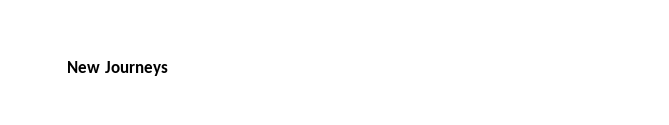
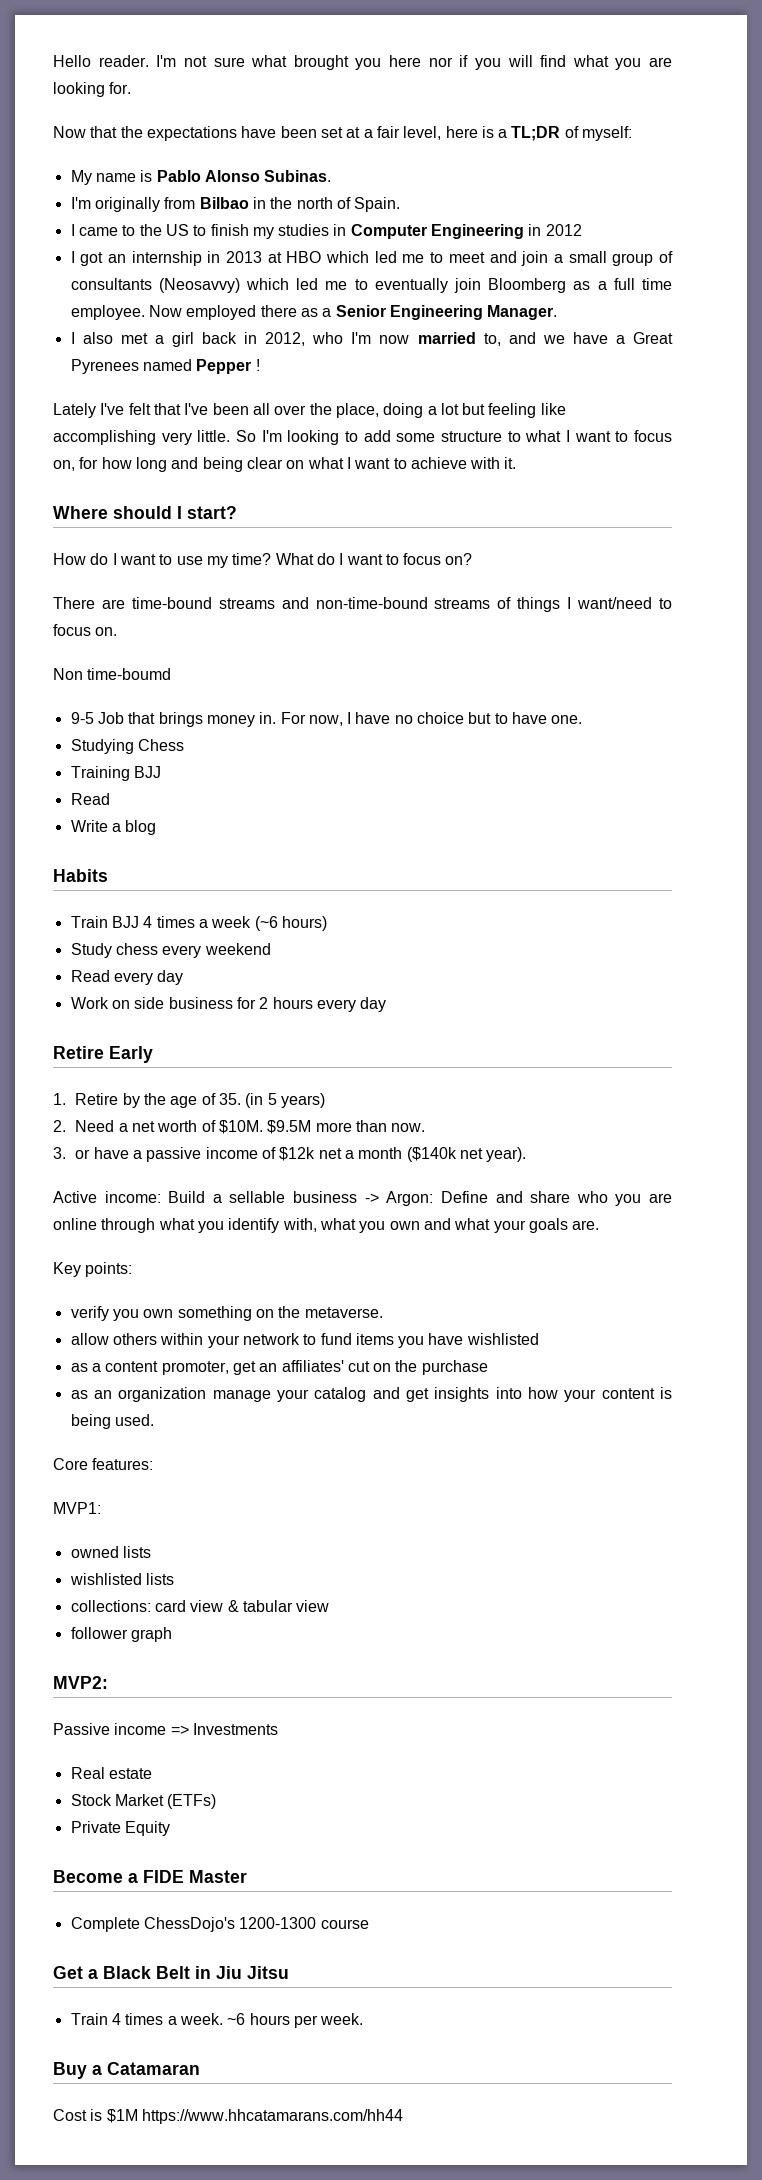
- New Journeys
+ Hello reader. I'm not sure what brought you here nor if you will find what you are looking for.
+ Now that the expectations have been set at a fair level, here is a TL;DR of myself:
+ My name is Pablo Alonso Subinas.
+ I'm originally from Bilbao in the north of Spain.
+ I came to the US to finish my studies in Computer Engineering in 2012
+ I got an internship in 2013 at HBO which led me to meet and join a small group of consultants (Neosavvy) which led me to eventually join Bloomberg as a full time employee. Now employed there as a Senior Engineering Manager.
+ I also met a girl back in 2012, who I'm now married to, and we have a Great Pyrenees named Pepper !
+ Lately I've felt that I've been all over the place, doing a lot but feeling like accomplishing very little. So I'm looking to add some structure to what I want to focus on, for how long and being clear on what I want to achieve with it.
+ Where should I start?
+ How do I want to use my time? What do I want to focus on?
+ There are time-bound streams and non-time-bound streams of things I want/need to focus on.
+ Non time-boumd
+ 9-5 Job that brings money in. For now, I have no choice but to have one.
+ Studying Chess
+ Training BJJ
+ Read
+ Write a blog
+ Habits
+ Train BJJ 4 times a week (~6 hours)
+ Study chess every weekend
+ Read every day
+ Work on side business for 2 hours every day
+ Retire Early
+ 1. Retire by the age of 35. (in 5 years)
+ 2. Need a net worth of $10M. $9.5M more than now.
+ 3. or have a passive income of $12k net a month ($140k net year).
+ Active income: Build a sellable business -> Argon: Define and share who you are online through what you identify with, what you own and what your goals are.
+ Key points:
+ verify you own something on the metaverse.
+ allow others within your network to fund items you have wishlisted
+ as a content promoter, get an affiliates' cut on the purchase
+ as an organization manage your catalog and get insights into how your content is being used.
+ Core features:
+ MVP1:
+ owned lists
+ wishlisted lists
+ collections: card view & tabular view
+ follower graph
+ MVP2:
+ Passive income => Investments
+ Real estate
+ Stock Market (ETFs)
+ Private Equity
+ Become a FIDE Master
+ Complete ChessDojo's 1200-1300 course
+ Get a Black Belt in Jiu Jitsu
+ Train 4 times a week. ~6 hours per week.
+ Buy a Catamaran
+ Cost is $1M https://www.hhcatamarans.com/hh44

